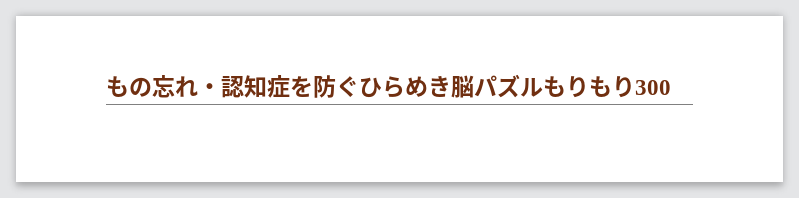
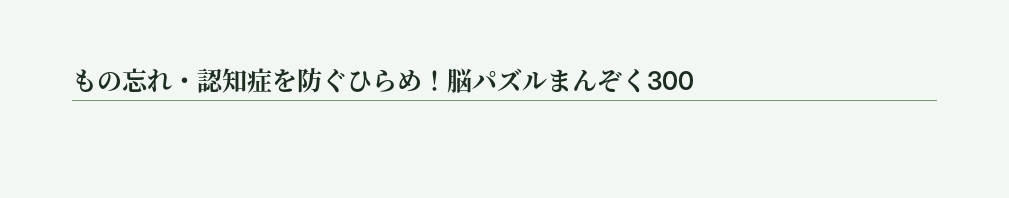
- もの忘れ・認知症を防ぐひらめき脳パズルもりもり300
+ もの忘れ・認知症を防ぐひらめ！脳パズルまんぞく300

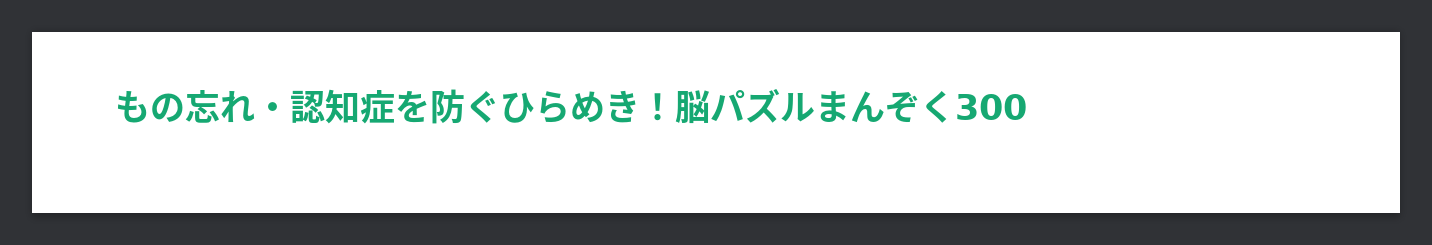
- もの忘れ・認知症を防ぐひらめ！
+ もの忘れ・認知症を防ぐひらめき！

